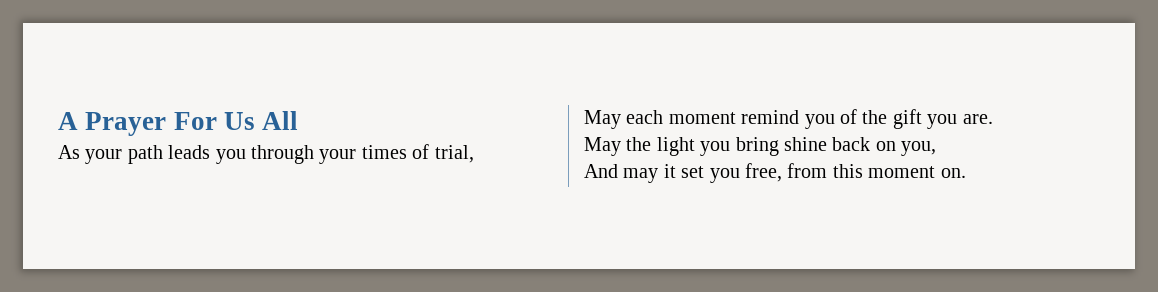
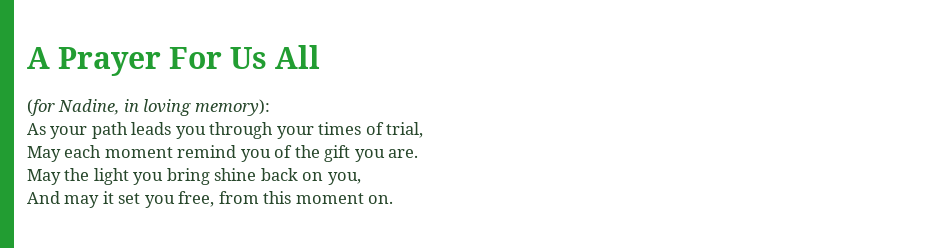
+ (for Nadine, in loving memory):

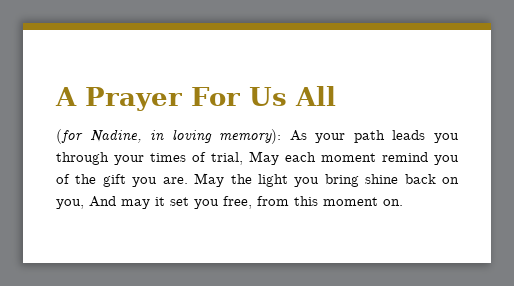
- (for Nadine, in loving memory):
- As your path leads you through your times of trial,
- May each moment remind you of the gift you are.
- May the light you bring shine back on you,
- And may it set you free, from this moment on.
+ (for Nadine, in loving memory): As your path leads you through your times of trial, May each moment remind you of the gift you are. May the light you bring shine back on you, And may it set you free, from this moment on.

